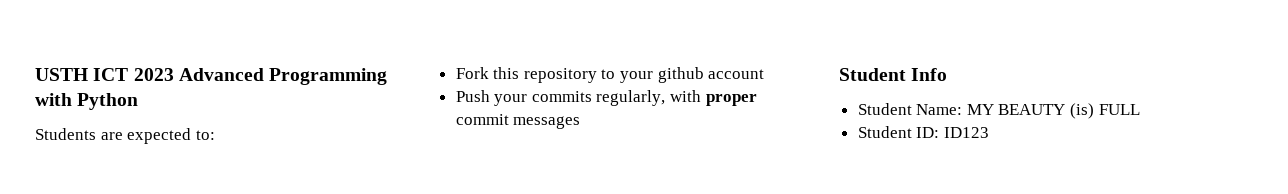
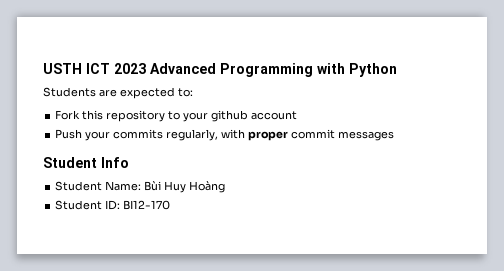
- Student Name: MY BEAUTY (is) FULL
+ Student Name: Bùi Huy Hoàng
- Student ID: ID123
+ Student ID: BI12-170

